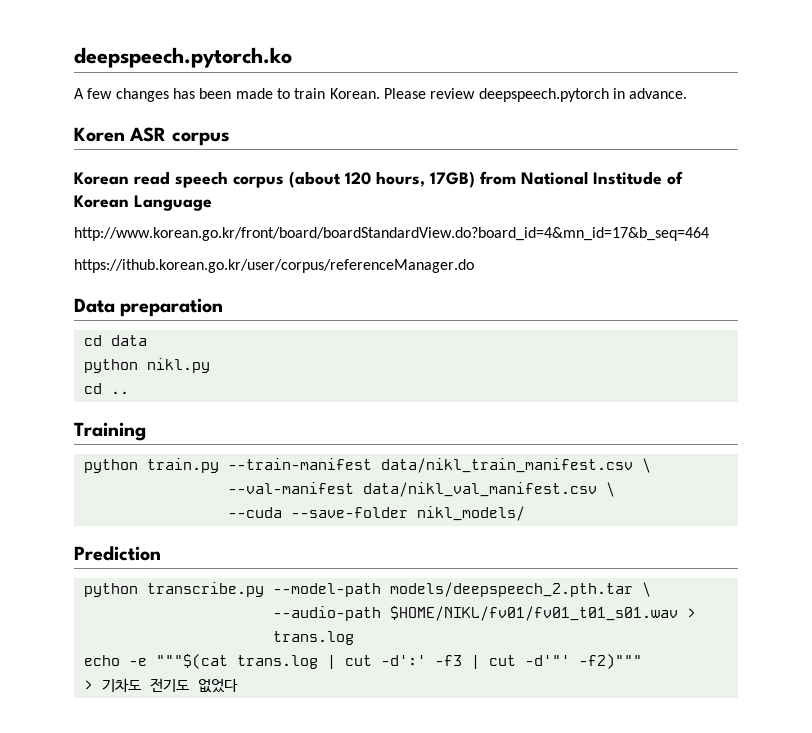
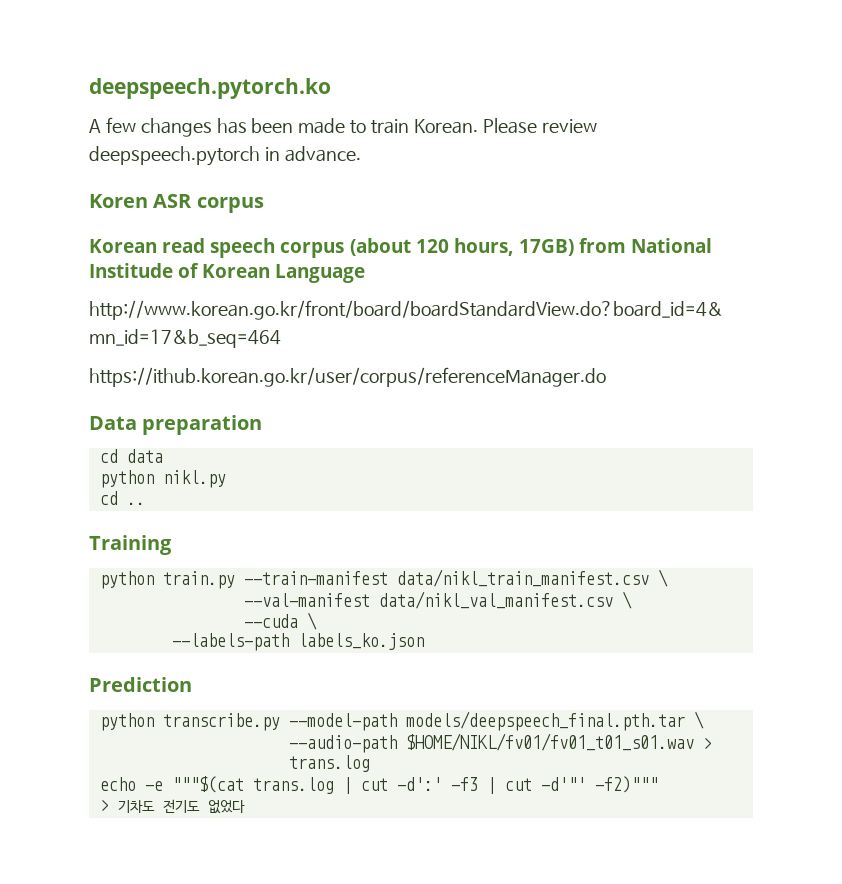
- --cuda --save-folder nikl_models/
+ --cuda \
+ --labels-path labels_ko.json
- python transcribe.py --model-path models/deepspeech_2.pth.tar \
+ python transcribe.py --model-path models/deepspeech_final.pth.tar \

